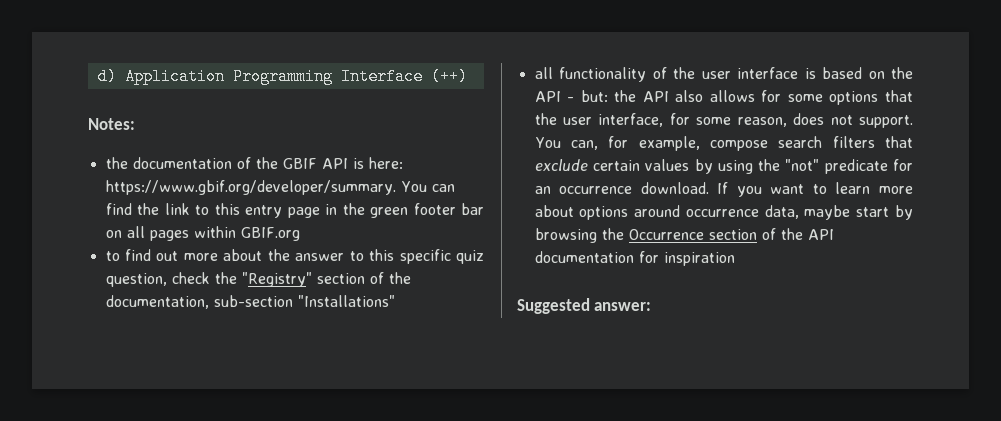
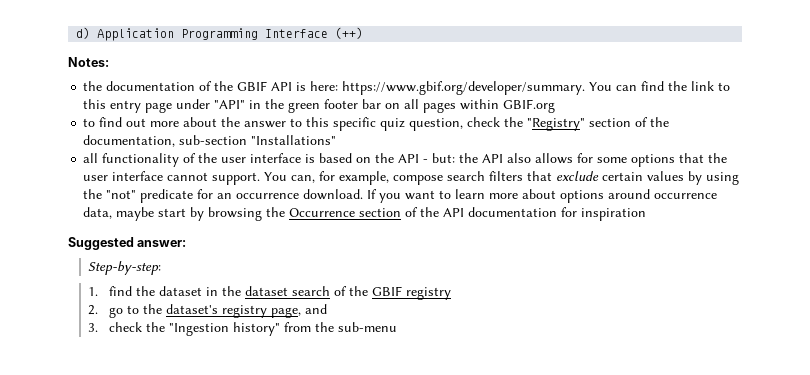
- the documentation of the GBIF API is here: https://www.gbif.org/developer/summary. You can find the link to this entry page in the green footer bar on all pages within GBIF.org
+ the documentation of the GBIF API is here: https://www.gbif.org/developer/summary. You can find the link to this entry page under "API" in the green footer bar on all pages within GBIF.org
- all functionality of the user interface is based on the API - but: the API also allows for some options that the user interface, for some reason, does not support.
+ all functionality of the user interface is based on the API - but: the API also allows for some options that the user interface cannot support.
+ Step-by-step:
+ 1. find the dataset in the dataset search of the GBIF registry
+ 2. go to the dataset's registry page, and
+ 3. check the "Ingestion history" from the sub-menu

